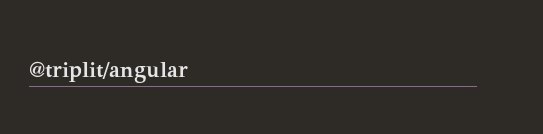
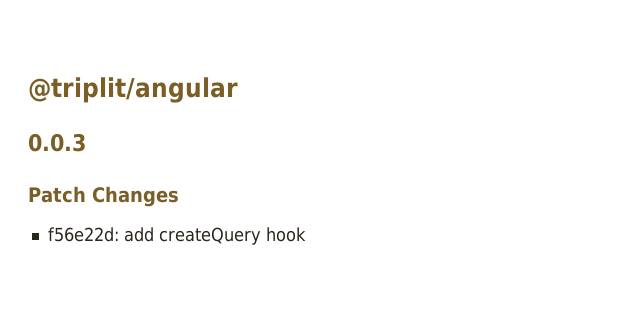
+ 0.0.3
+ Patch Changes
+ f56e22d: add createQuery hook

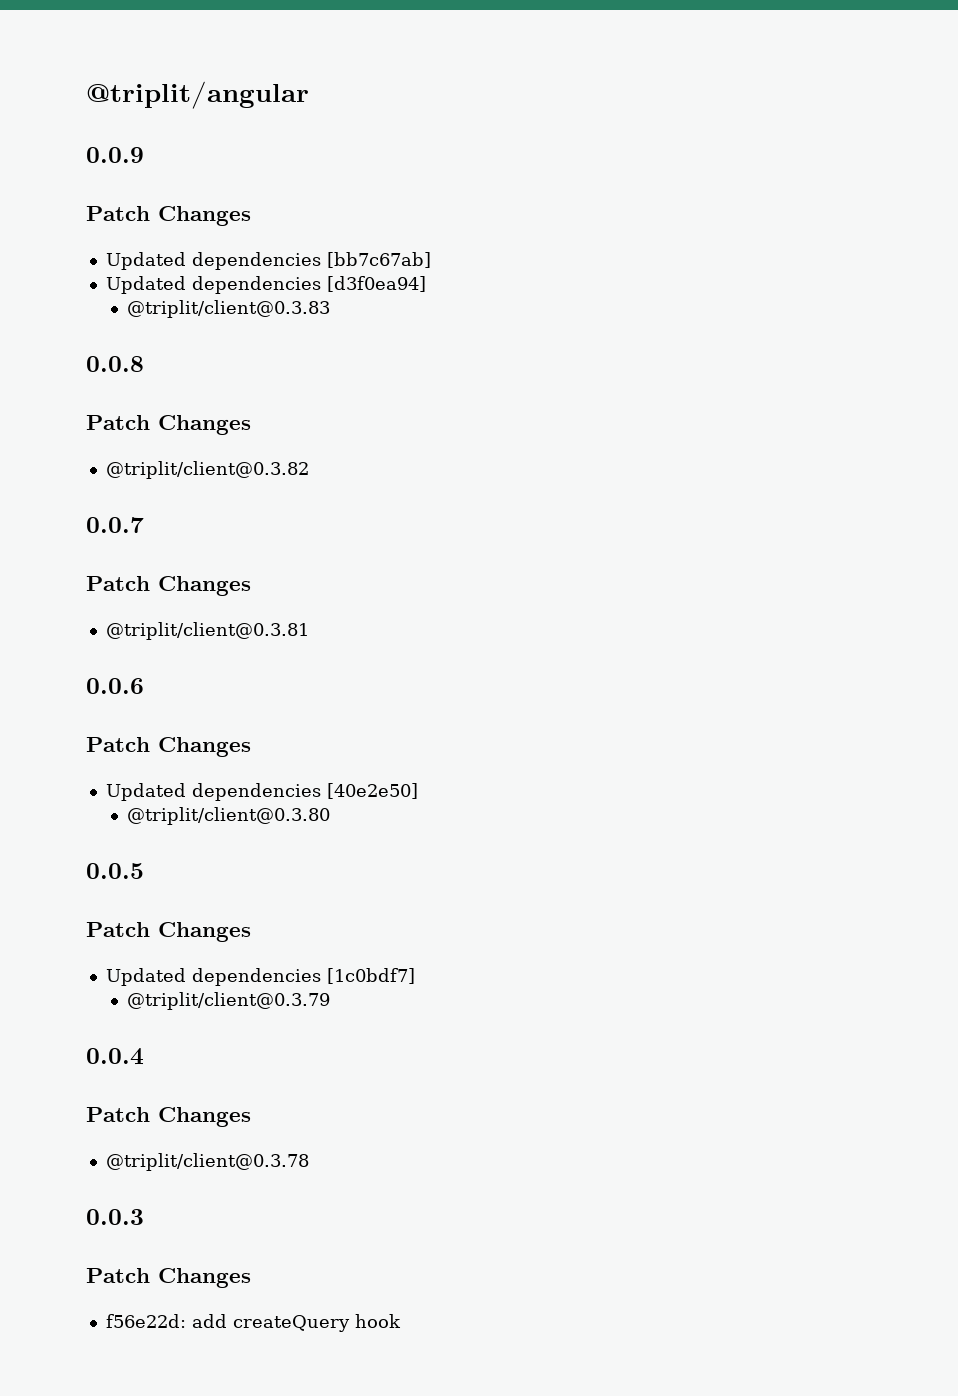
+ 0.0.9
+ Patch Changes
+ Updated dependencies [bb7c67ab]
+ Updated dependencies [d3f0ea94]
+ @triplit/client@0.3.83
+ 0.0.8
+ Patch Changes
+ @triplit/client@0.3.82
+ 0.0.7
+ Patch Changes
+ @triplit/client@0.3.81
+ 0.0.6
+ Patch Changes
+ Updated dependencies [40e2e50]
+ @triplit/client@0.3.80
+ 0.0.5
+ Patch Changes
+ Updated dependencies [1c0bdf7]
+ @triplit/client@0.3.79
+ 0.0.4
+ Patch Changes
+ @triplit/client@0.3.78

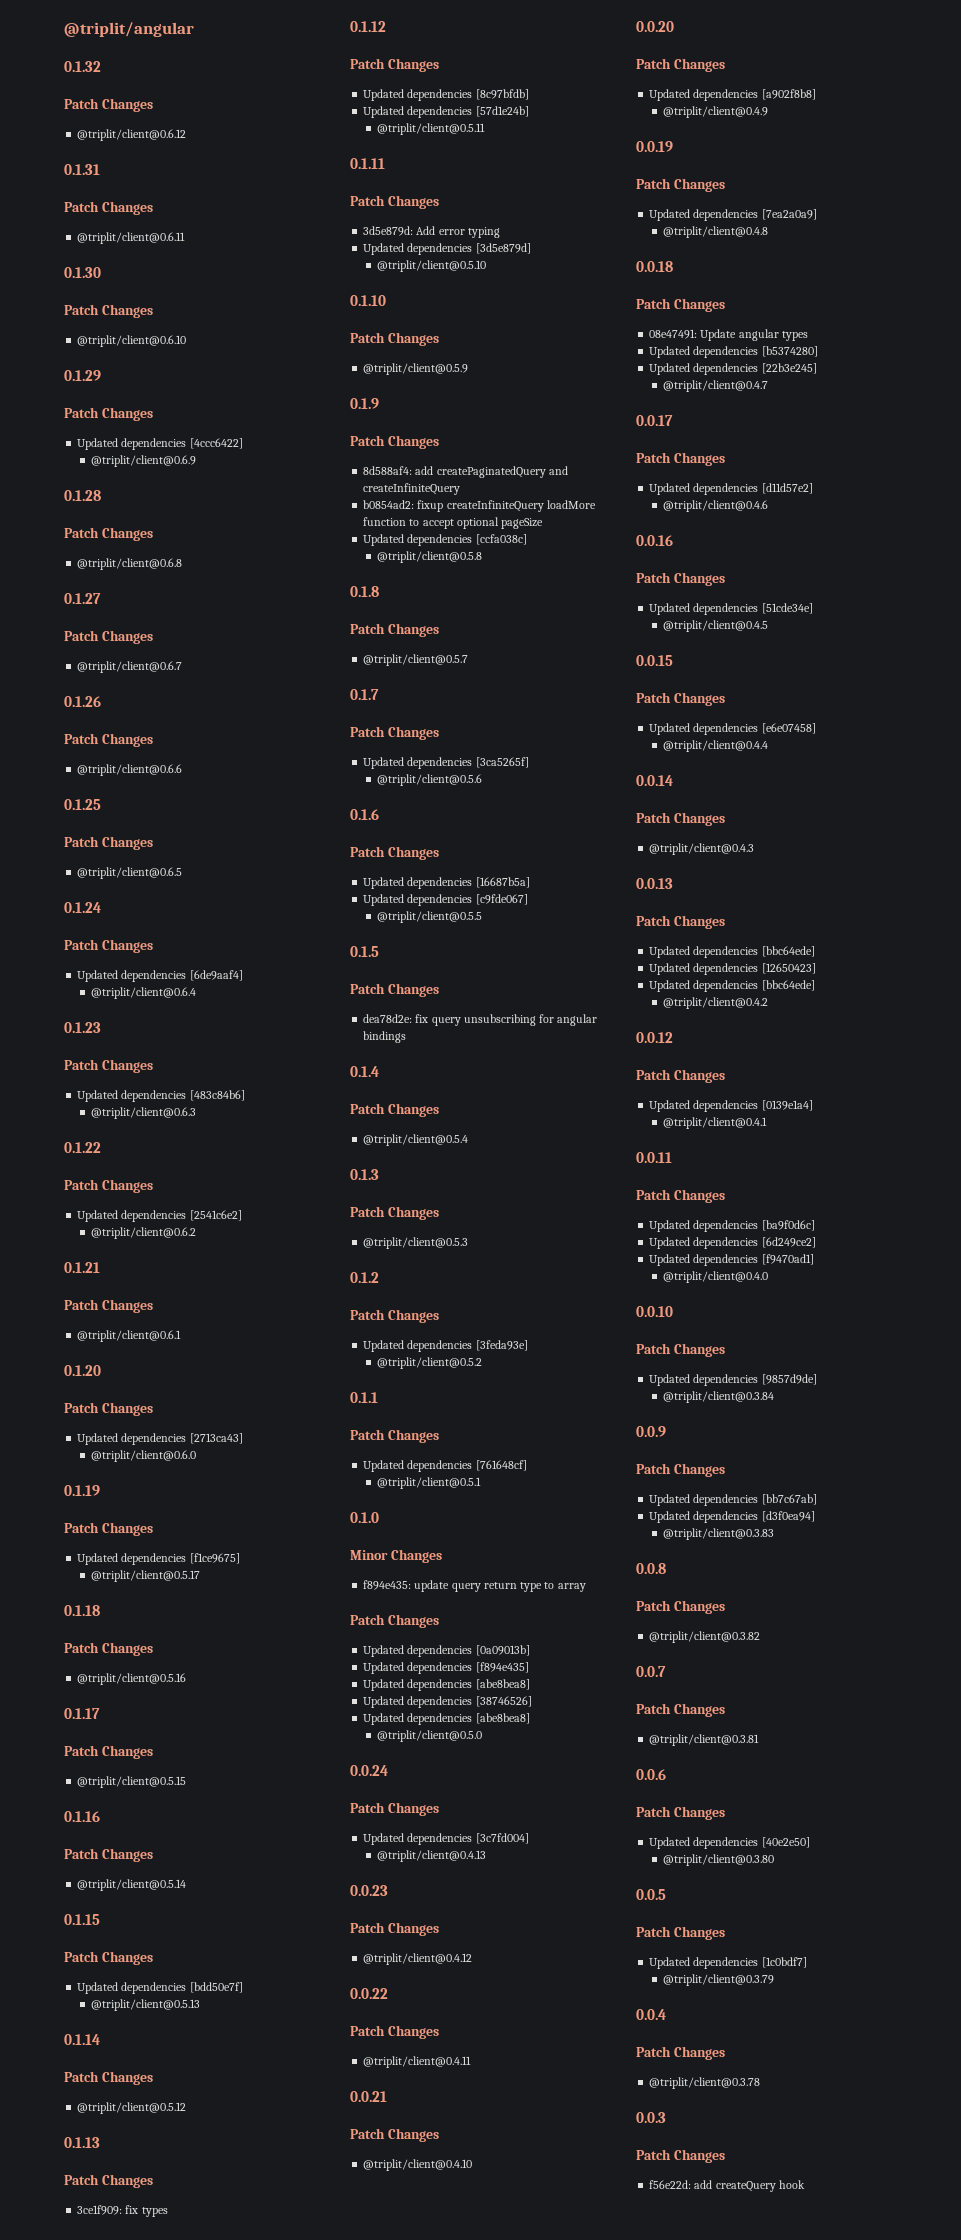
+ 0.1.32
+ Patch Changes
+ @triplit/client@0.6.12
+ 0.1.31
+ Patch Changes
+ @triplit/client@0.6.11
+ 0.1.30
+ Patch Changes
+ @triplit/client@0.6.10
+ 0.1.29
+ Patch Changes
+ Updated dependencies [4ccc6422]
+ @triplit/client@0.6.9
+ 0.1.28
+ Patch Changes
+ @triplit/client@0.6.8
+ 0.1.27
+ Patch Changes
+ @triplit/client@0.6.7
+ 0.1.26
+ Patch Changes
+ @triplit/client@0.6.6
+ 0.1.25
+ Patch Changes
+ @triplit/client@0.6.5
+ 0.1.24
+ Patch Changes
+ Updated dependencies [6de9aaf4]
+ @triplit/client@0.6.4
+ 0.1.23
+ Patch Changes
+ Updated dependencies [483c84b6]
+ @triplit/client@0.6.3
+ 0.1.22
+ Patch Changes
+ Updated dependencies [2541c6e2]
+ @triplit/client@0.6.2
+ 0.1.21
+ Patch Changes
+ @triplit/client@0.6.1
+ 0.1.20
+ Patch Changes
+ Updated dependencies [2713ca43]
+ @triplit/client@0.6.0
+ 0.1.19
+ Patch Changes
+ Updated dependencies [f1ce9675]
+ @triplit/client@0.5.17
+ 0.1.18
+ Patch Changes
+ @triplit/client@0.5.16
+ 0.1.17
+ Patch Changes
+ @triplit/client@0.5.15
+ 0.1.16
+ Patch Changes
+ @triplit/client@0.5.14
+ 0.1.15
+ Patch Changes
+ Updated dependencies [bdd50e7f]
+ @triplit/client@0.5.13
+ 0.1.14
+ Patch Changes
+ @triplit/client@0.5.12
+ 0.1.13
+ Patch Changes
+ 3ce1f909: fix types
+ 0.1.12
+ Patch Changes
+ Updated dependencies [8c97bfdb]
+ Updated dependencies [57d1e24b]
+ @triplit/client@0.5.11
+ 0.1.11
+ Patch Changes
+ 3d5e879d: Add error typing
+ Updated dependencies [3d5e879d]
+ @triplit/client@0.5.10
+ 0.1.10
+ Patch Changes
+ @triplit/client@0.5.9
+ 0.1.9
+ Patch Changes
+ 8d588af4: add createPaginatedQuery and createInfiniteQuery
+ b0854ad2: fixup createInfiniteQuery loadMore function to accept optional pageSize
+ Updated dependencies [ccfa038c]
+ @triplit/client@0.5.8
+ 0.1.8
+ Patch Changes
+ @triplit/client@0.5.7
+ 0.1.7
+ Patch Changes
+ Updated dependencies [3ca5265f]
+ @triplit/client@0.5.6
+ 0.1.6
+ Patch Changes
+ Updated dependencies [16687b5a]
+ Updated dependencies [c9fde067]
+ @triplit/client@0.5.5
+ 0.1.5
+ Patch Changes
+ dea78d2e: fix query unsubscribing for angular bindings
+ 0.1.4
+ Patch Changes
+ @triplit/client@0.5.4
+ 0.1.3
+ Patch Changes
+ @triplit/client@0.5.3
+ 0.1.2
+ Patch Changes
+ Updated dependencies [3feda93e]
+ @triplit/client@0.5.2
+ 0.1.1
+ Patch Changes
+ Updated dependencies [761648cf]
+ @triplit/client@0.5.1
+ 0.1.0
+ Minor Changes
+ f894e435: update query return type to array
+ Patch Changes
+ Updated dependencies [0a09013b]
+ Updated dependencies [f894e435]
+ Updated dependencies [abe8bea8]
+ Updated dependencies [38746526]
+ Updated dependencies [abe8bea8]
+ @triplit/client@0.5.0
+ 0.0.24
+ Patch Changes
+ Updated dependencies [3c7fd004]
+ @triplit/client@0.4.13
+ 0.0.23
+ Patch Changes
+ @triplit/client@0.4.12
+ 0.0.22
+ Patch Changes
+ @triplit/client@0.4.11
+ 0.0.21
+ Patch Changes
+ @triplit/client@0.4.10
+ 0.0.20
+ Patch Changes
+ Updated dependencies [a902f8b8]
+ @triplit/client@0.4.9
+ 0.0.19
+ Patch Changes
+ Updated dependencies [7ea2a0a9]
+ @triplit/client@0.4.8
+ 0.0.18
+ Patch Changes
+ 08e47491: Update angular types
+ Updated dependencies [b5374280]
+ Updated dependencies [22b3e245]
+ @triplit/client@0.4.7
+ 0.0.17
+ Patch Changes
+ Updated dependencies [d11d57e2]
+ @triplit/client@0.4.6
+ 0.0.16
+ Patch Changes
+ Updated dependencies [51cde34e]
+ @triplit/client@0.4.5
+ 0.0.15
+ Patch Changes
+ Updated dependencies [e6e07458]
+ @triplit/client@0.4.4
+ 0.0.14
+ Patch Changes
+ @triplit/client@0.4.3
+ 0.0.13
+ Patch Changes
+ Updated dependencies [bbc64ede]
+ Updated dependencies [12650423]
+ Updated dependencies [bbc64ede]
+ @triplit/client@0.4.2
+ 0.0.12
+ Patch Changes
+ Updated dependencies [0139e1a4]
+ @triplit/client@0.4.1
+ 0.0.11
+ Patch Changes
+ Updated dependencies [ba9f0d6c]
+ Updated dependencies [6d249ce2]
+ Updated dependencies [f9470ad1]
+ @triplit/client@0.4.0
+ 0.0.10
+ Patch Changes
+ Updated dependencies [9857d9de]
+ @triplit/client@0.3.84

